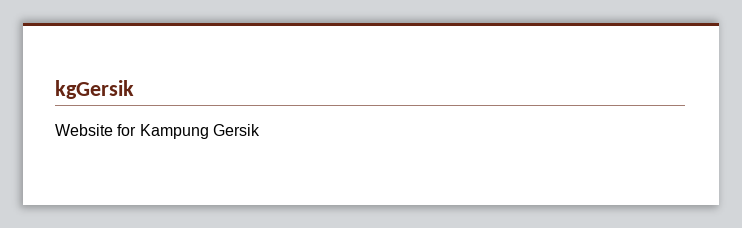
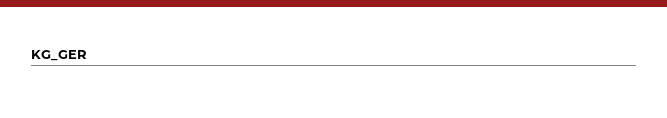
- kgGersik
- Website for Kampung Gersik
+ KG_GER

